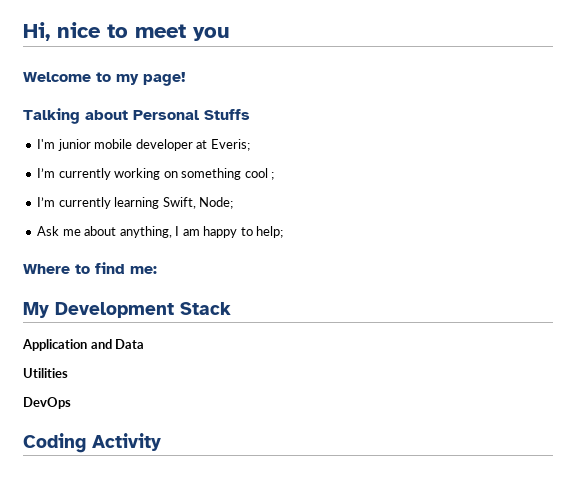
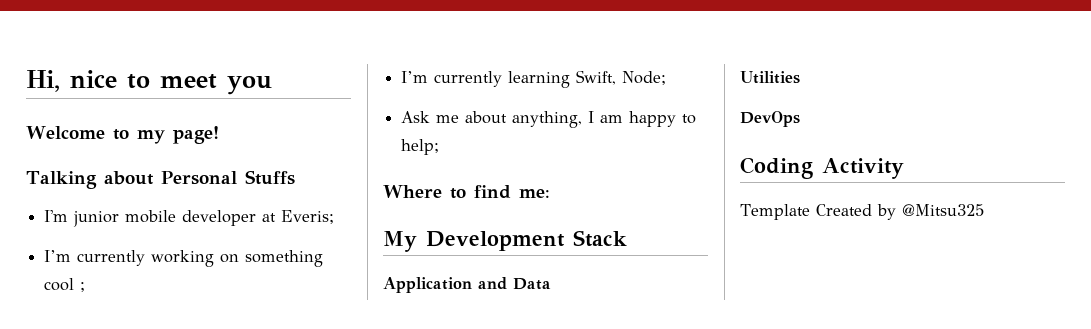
+ Template Created by @Mitsu325

